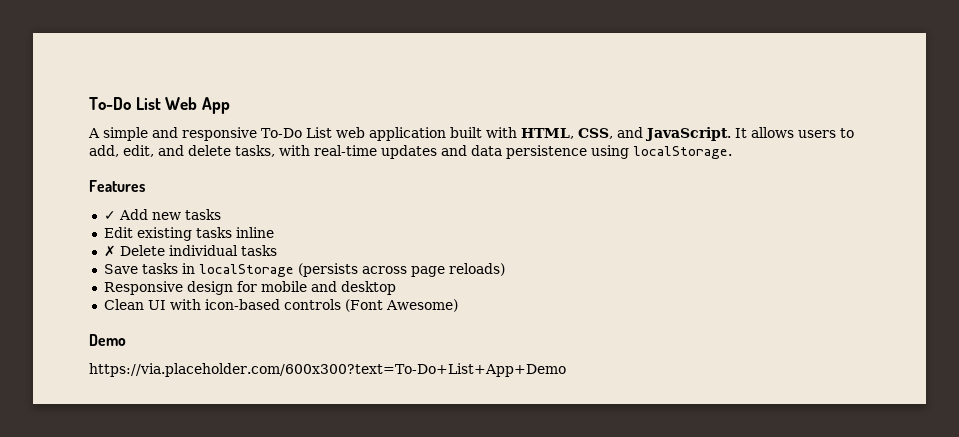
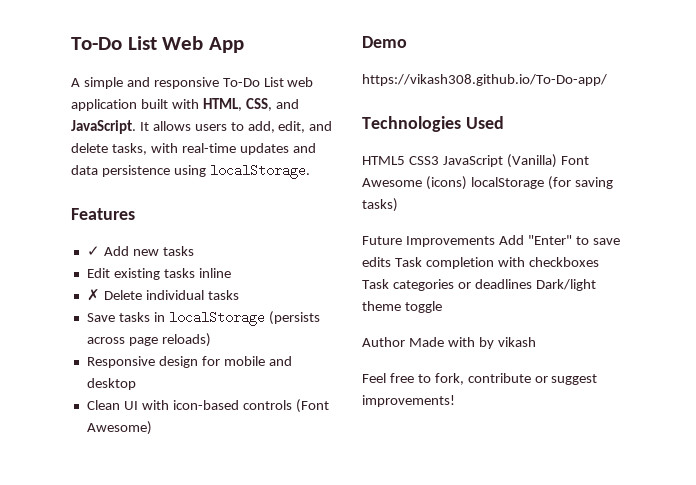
- https://via.placeholder.com/600x300?text=To-Do+List+App+Demo
+ https://vikash308.github.io/To-Do-app/
+ Technologies Used
+ HTML5 CSS3 JavaScript (Vanilla) Font Awesome (icons) localStorage (for saving tasks)
+ Future Improvements Add "Enter" to save edits Task completion with checkboxes Task categories or deadlines Dark/light theme toggle
+ Author Made with by vikash
+ Feel free to fork, contribute or suggest improvements!

